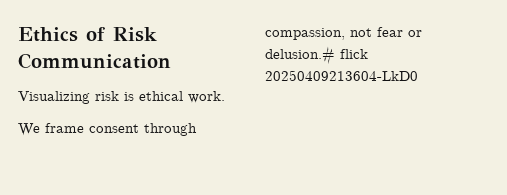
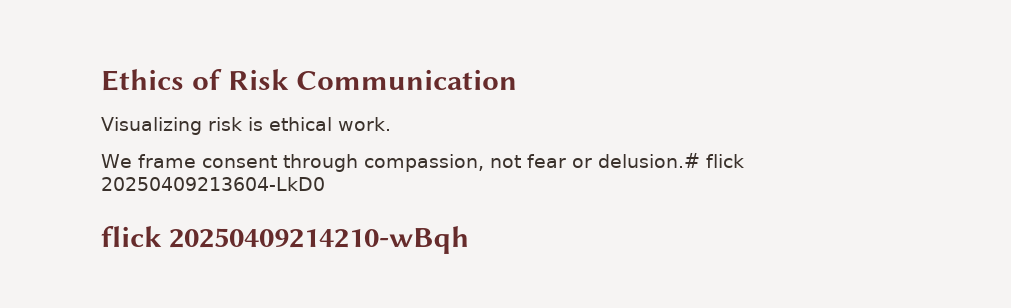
+ flick 20250409214210-wBqh

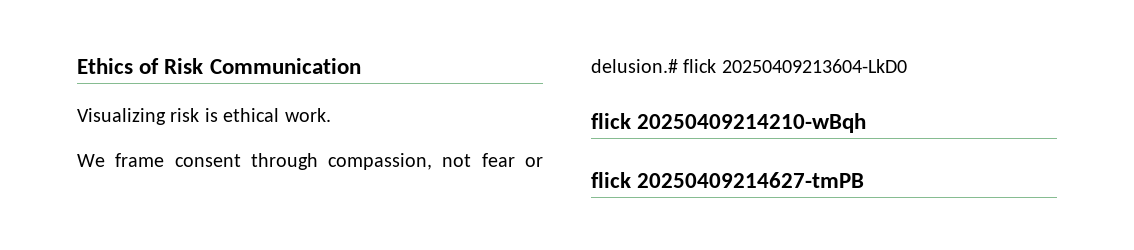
+ flick 20250409214627-tmPB

